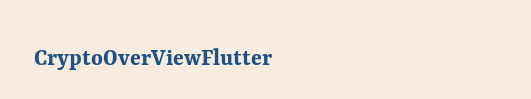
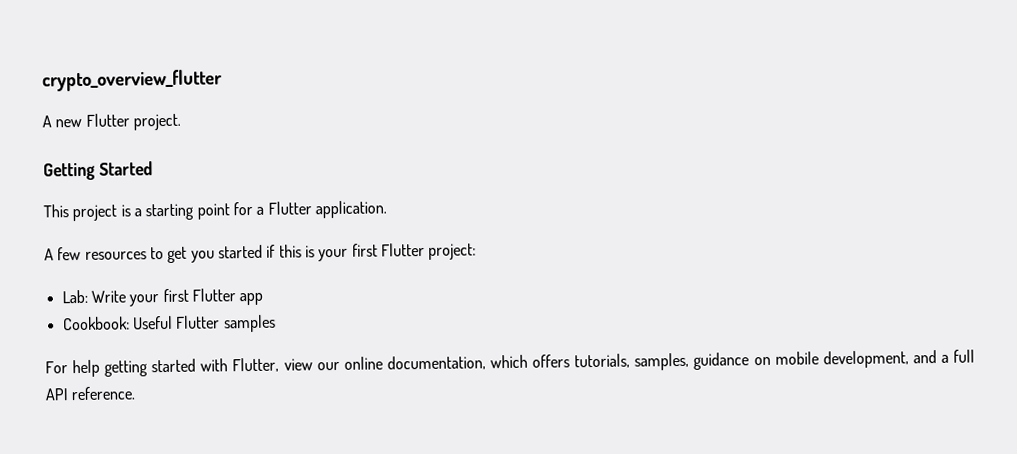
- CryptoOverViewFlutter
+ crypto_overview_flutter
+ A new Flutter project.
+ Getting Started
+ This project is a starting point for a Flutter application.
+ A few resources to get you started if this is your first Flutter project:
+ Lab: Write your first Flutter app
+ Cookbook: Useful Flutter samples
+ For help getting started with Flutter, view our online documentation, which offers tutorials, samples, guidance on mobile development, and a full API reference.

